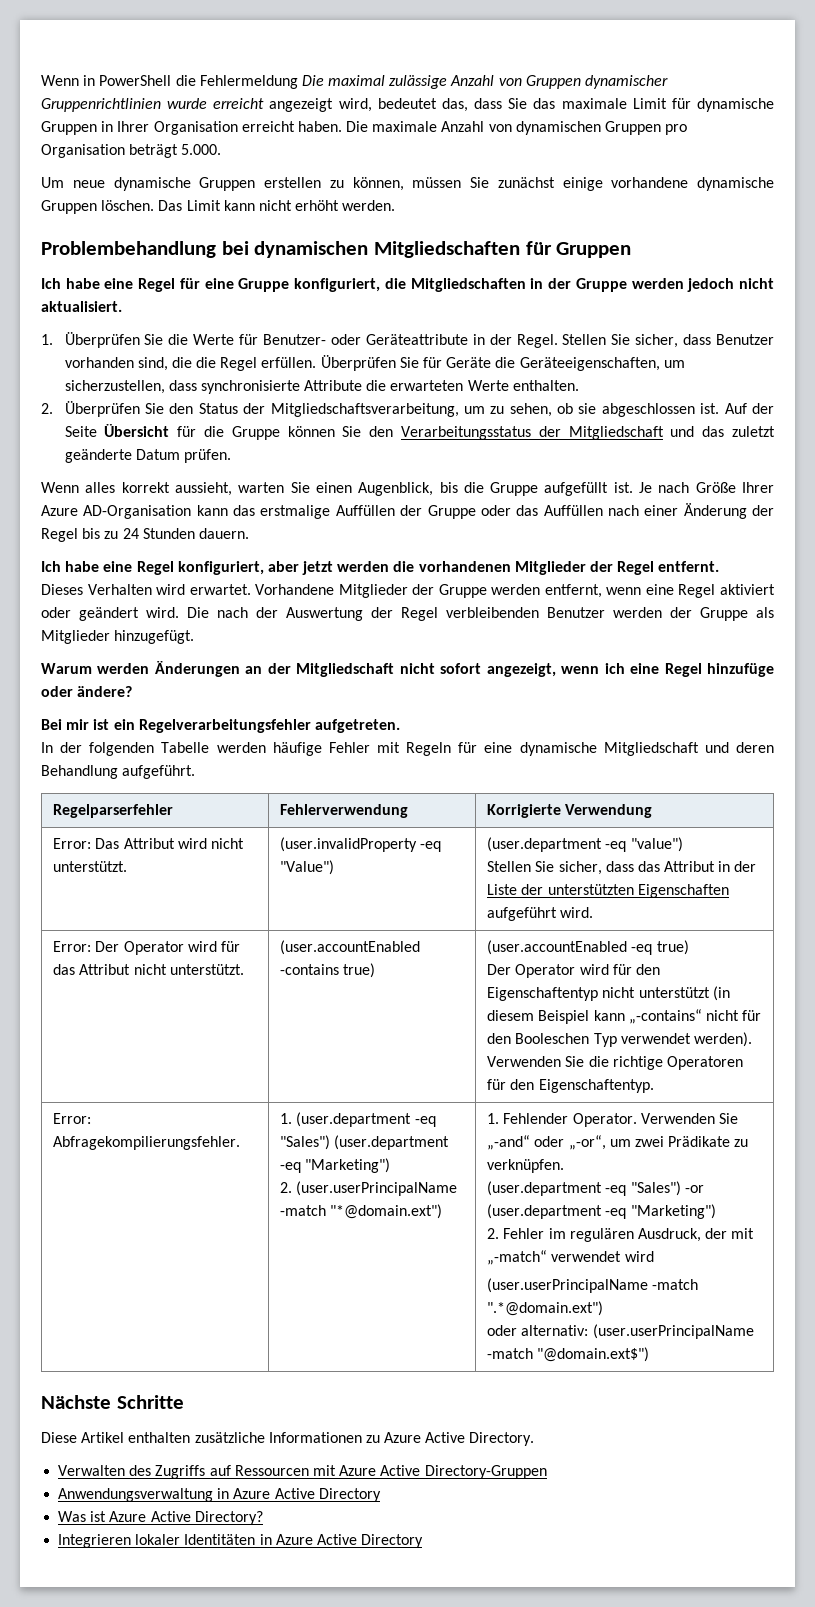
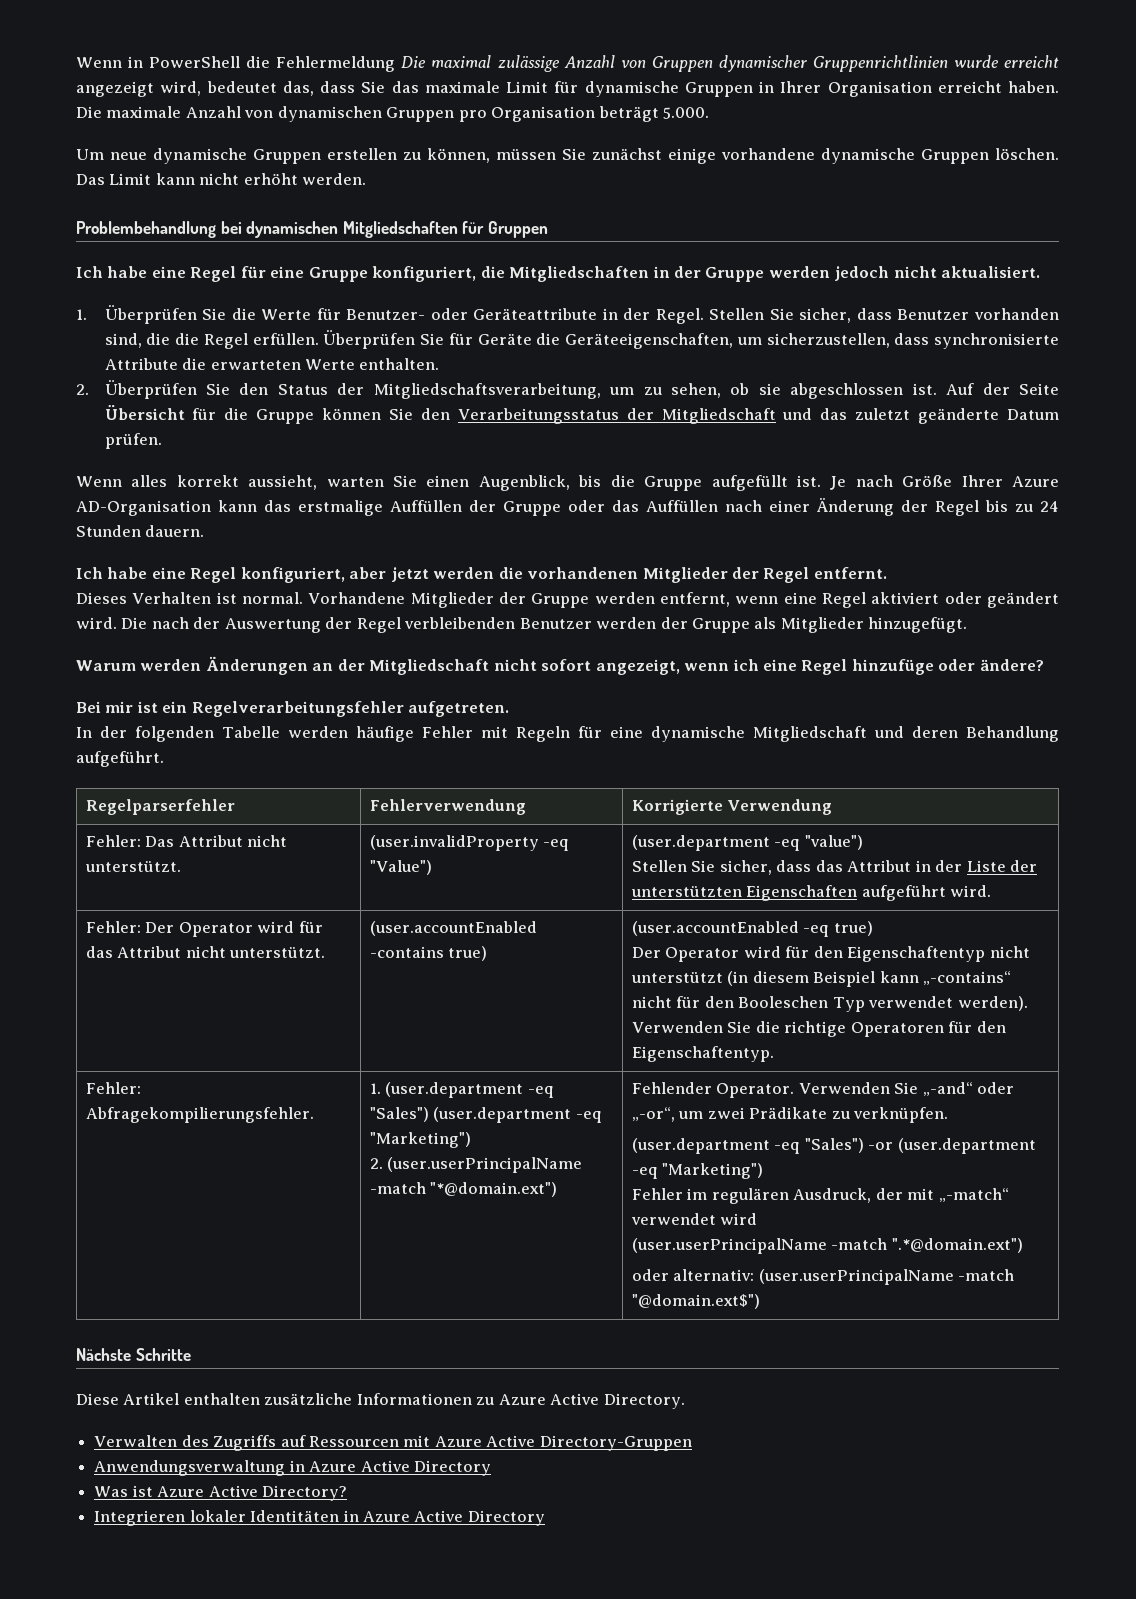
- Dieses Verhalten wird erwartet.
+ Dieses Verhalten ist normal.
- Error: Das Attribut wird nicht unterstützt. | (user.invalidProperty -eq "Value") | (user.department -eq "value")
+ Fehler: Das Attribut nicht unterstützt. | (user.invalidProperty -eq "Value") | (user.department -eq "value")
- Error: Der Operator wird für das Attribut nicht unterstützt.
+ Fehler: Der Operator wird für das Attribut nicht unterstützt.
- Error: Abfragekompilierungsfehler.
+ Fehler: Abfragekompilierungsfehler.
- 1. Fehlender Operator.
+ Fehlender Operator.
- 2. Fehler im regulären Ausdruck, der mit „-match“ verwendet wird
+ Fehler im regulären Ausdruck, der mit „-match“ verwendet wird

